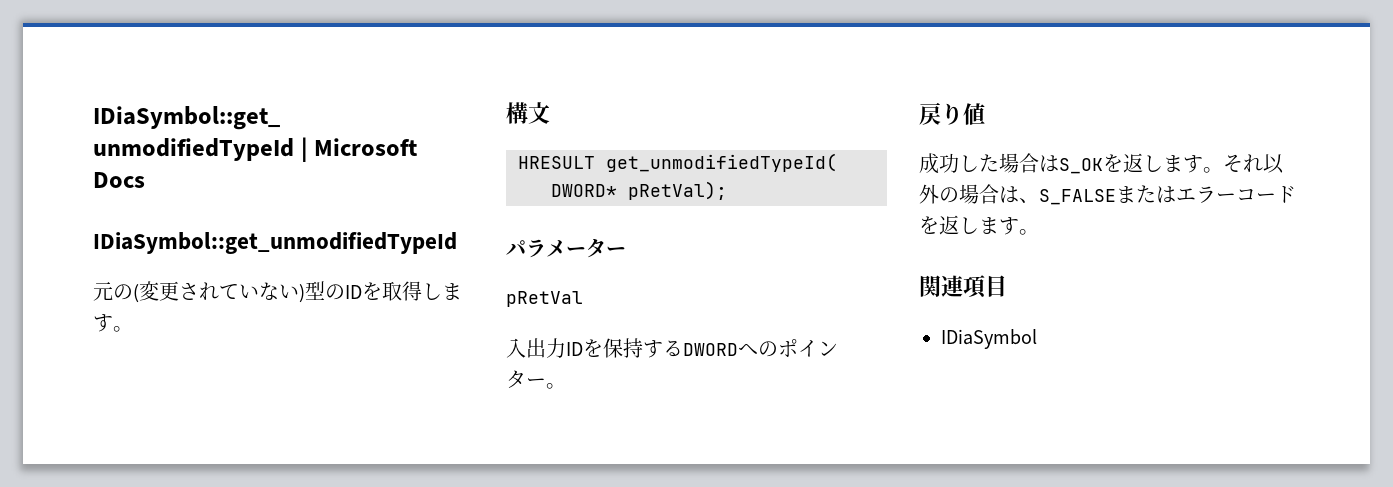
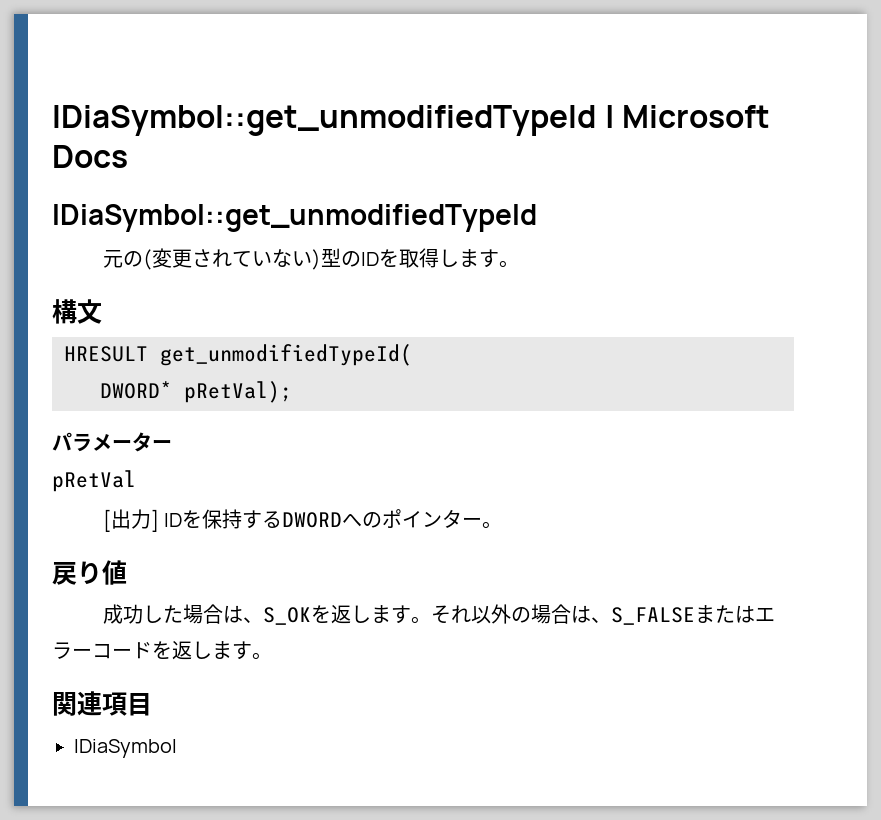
- 入出力IDを保持するDWORDへのポインター。
+ [出力] IDを保持するDWORDへのポインター。
- 成功した場合はS_OKを返します。
+ 成功した場合は、S_OKを返します。

